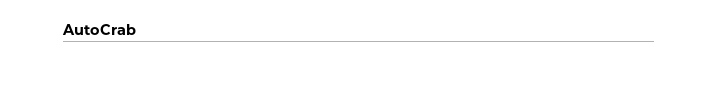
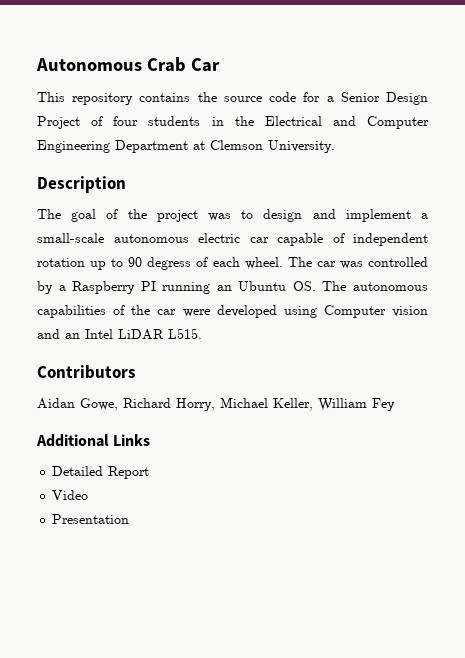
- AutoCrab
+ Autonomous Crab Car
+ This repository contains the source code for a Senior Design Project of four students in the Electrical and Computer Engineering Department at Clemson University.
+ Description
+ The goal of the project was to design and implement a small-scale autonomous electric car capable of independent rotation up to 90 degress of each wheel. The car was controlled by a Raspberry PI running an Ubuntu OS. The autonomous capabilities of the car were developed using Computer vision and an Intel LiDAR L515.
+ Contributors
+ Aidan Gowe, Richard Horry, Michael Keller, William Fey
+ Additional Links
+ Detailed Report
+ Video
+ Presentation

